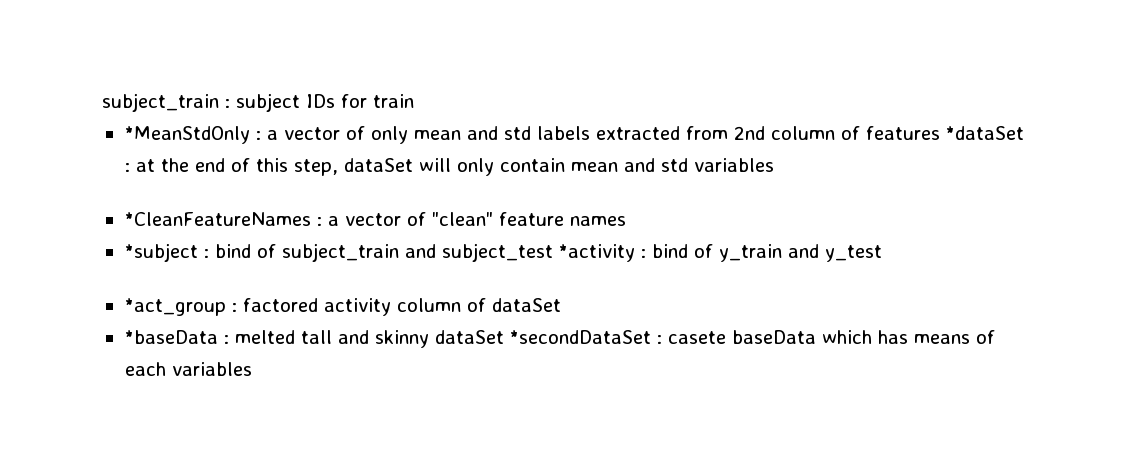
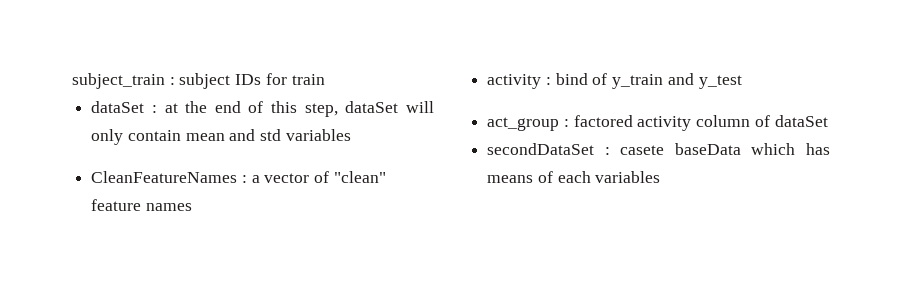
- *MeanStdOnly : a vector of only mean and std labels extracted from 2nd column of features *dataSet : at the end of this step, dataSet will only contain mean and std variables
+ dataSet : at the end of this step, dataSet will only contain mean and std variables
- *CleanFeatureNames : a vector of "clean" feature names
+ CleanFeatureNames : a vector of "clean" feature names
- *subject : bind of subject_train and subject_test *activity : bind of y_train and y_test
+ activity : bind of y_train and y_test
- *act_group : factored activity column of dataSet
+ act_group : factored activity column of dataSet
- *baseData : melted tall and skinny dataSet *secondDataSet : casete baseData which has means of each variables
+ secondDataSet : casete baseData which has means of each variables

